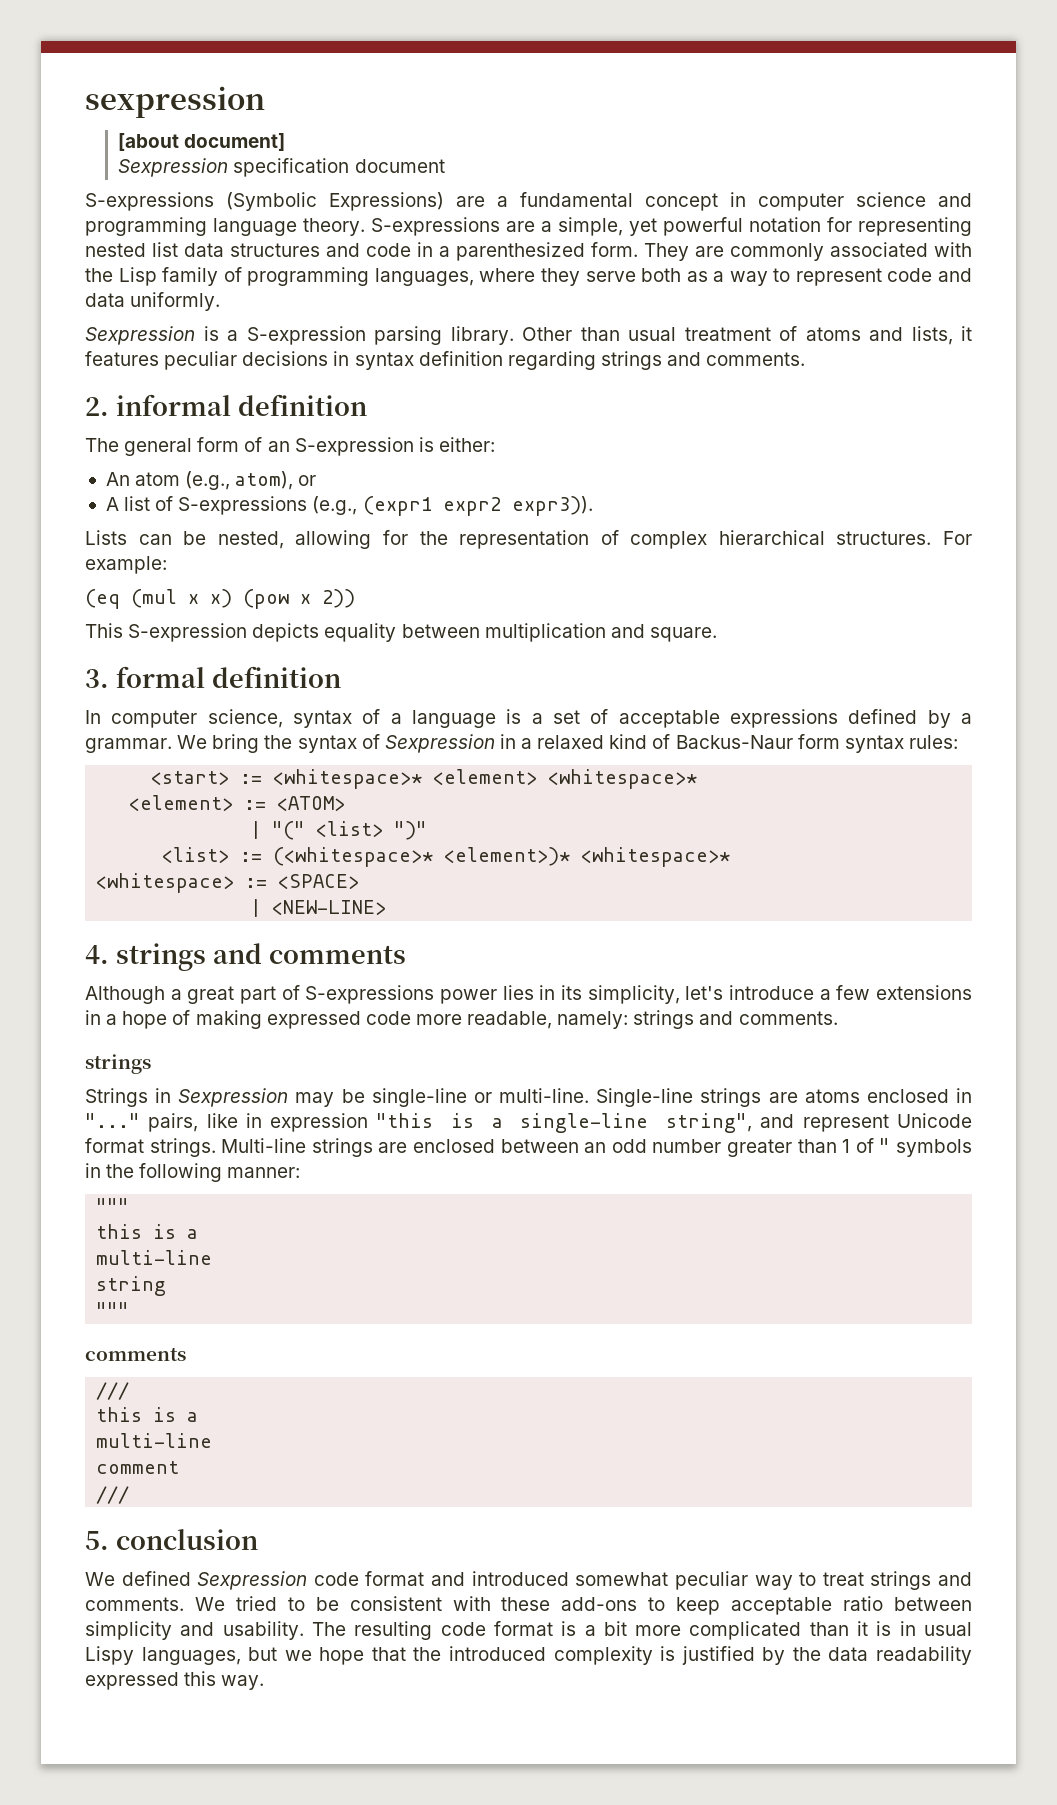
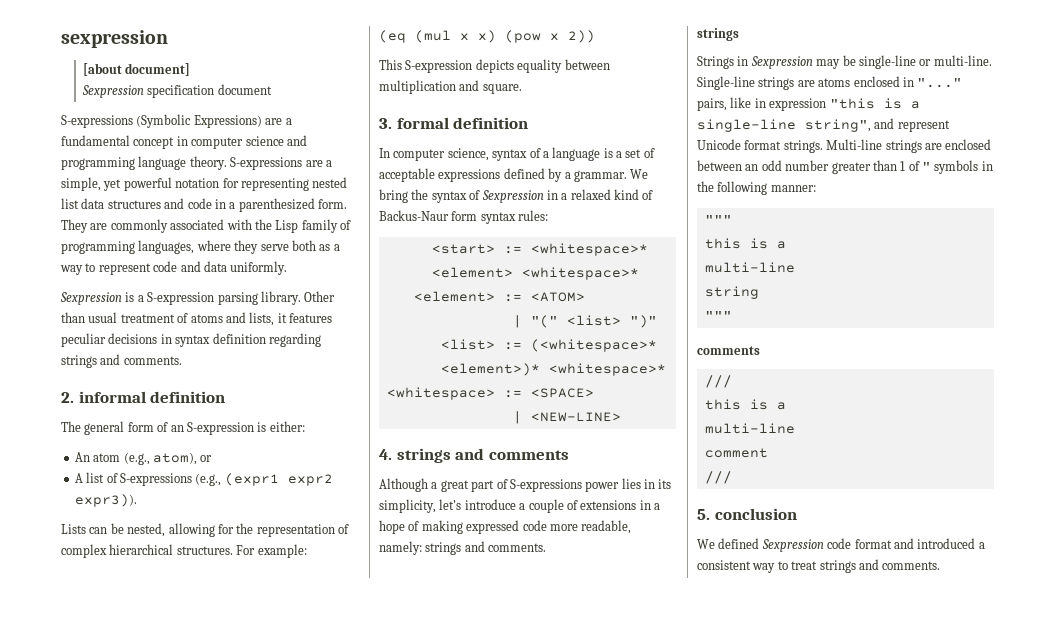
- Although a great part of S-expressions power lies in its simplicity, let's introduce a few extensions in a hope of making expressed code more readable, namely: strings and comments.
+ Although a great part of S-expressions power lies in its simplicity, let's introduce a couple of extensions in a hope of making expressed code more readable, namely: strings and comments.
- We defined Sexpression code format and introduced somewhat peculiar way to treat strings and comments. We tried to be consistent with these add-ons to keep acceptable ratio between simplicity and usability. The resulting code format is a bit more complicated than it is in usual Lispy languages, but we hope that the introduced complexity is justified by the data readability expressed this way.
+ We defined Sexpression code format and introduced a consistent way to treat strings and comments.

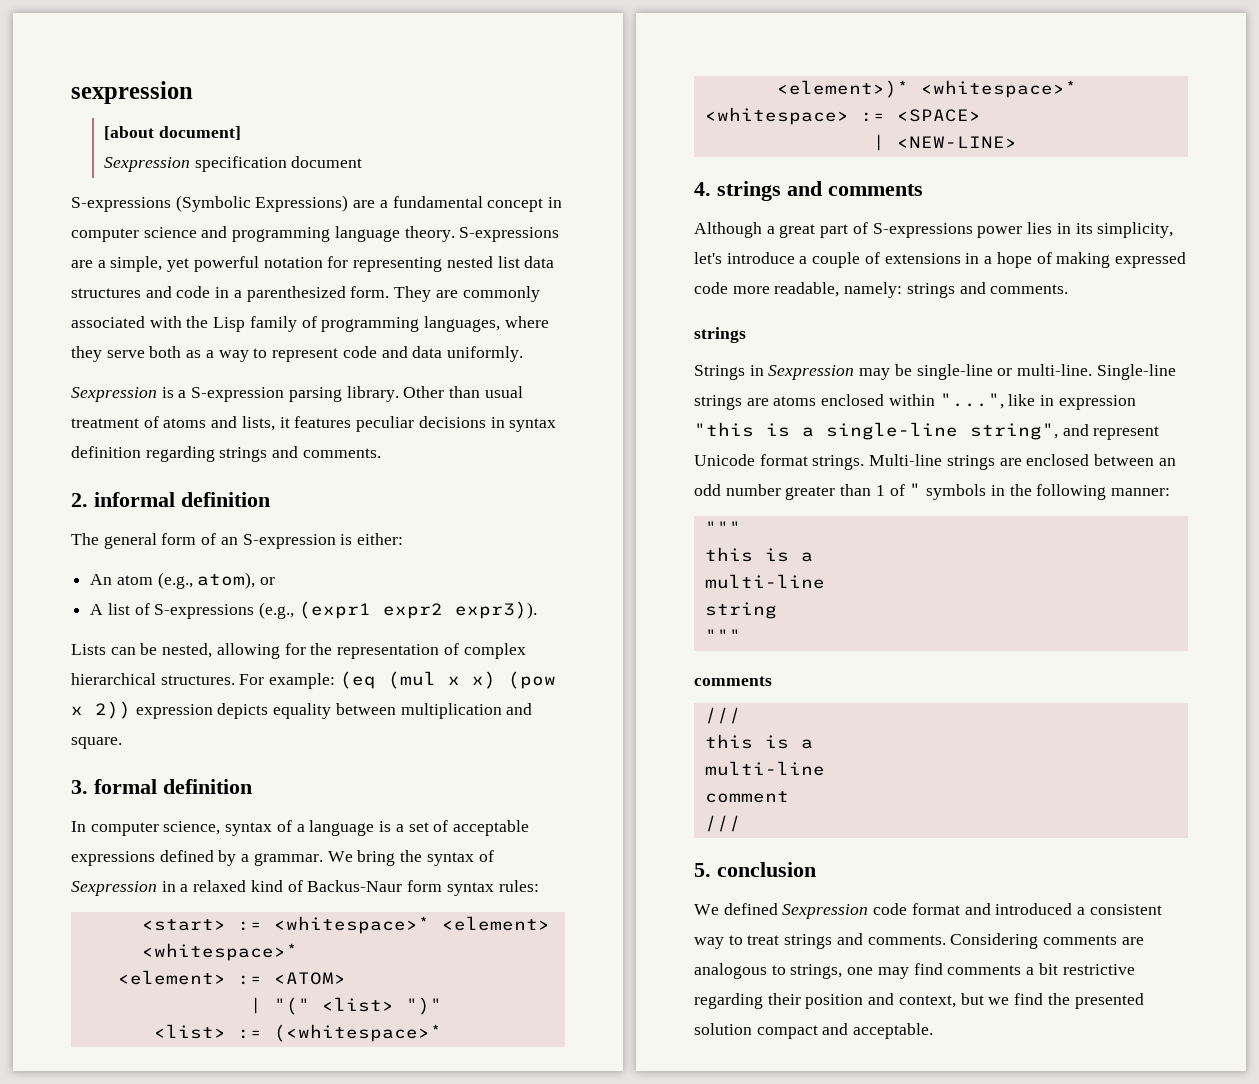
- For example:
- (eq (mul x x) (pow x 2))
- This S-expression depicts equality between multiplication and square.
+ For example: (eq (mul x x) (pow x 2)) expression depicts equality between multiplication and square.
- Single-line strings are atoms enclosed in "..." pairs, like in expression "this is a single-line string", and represent Unicode format strings.
+ Single-line strings are atoms enclosed within "...", like in expression "this is a single-line string", and represent Unicode format strings.
+ Considering comments are analogous to strings, one may find comments a bit restrictive regarding their position and context, but we find the presented solution compact and acceptable.

